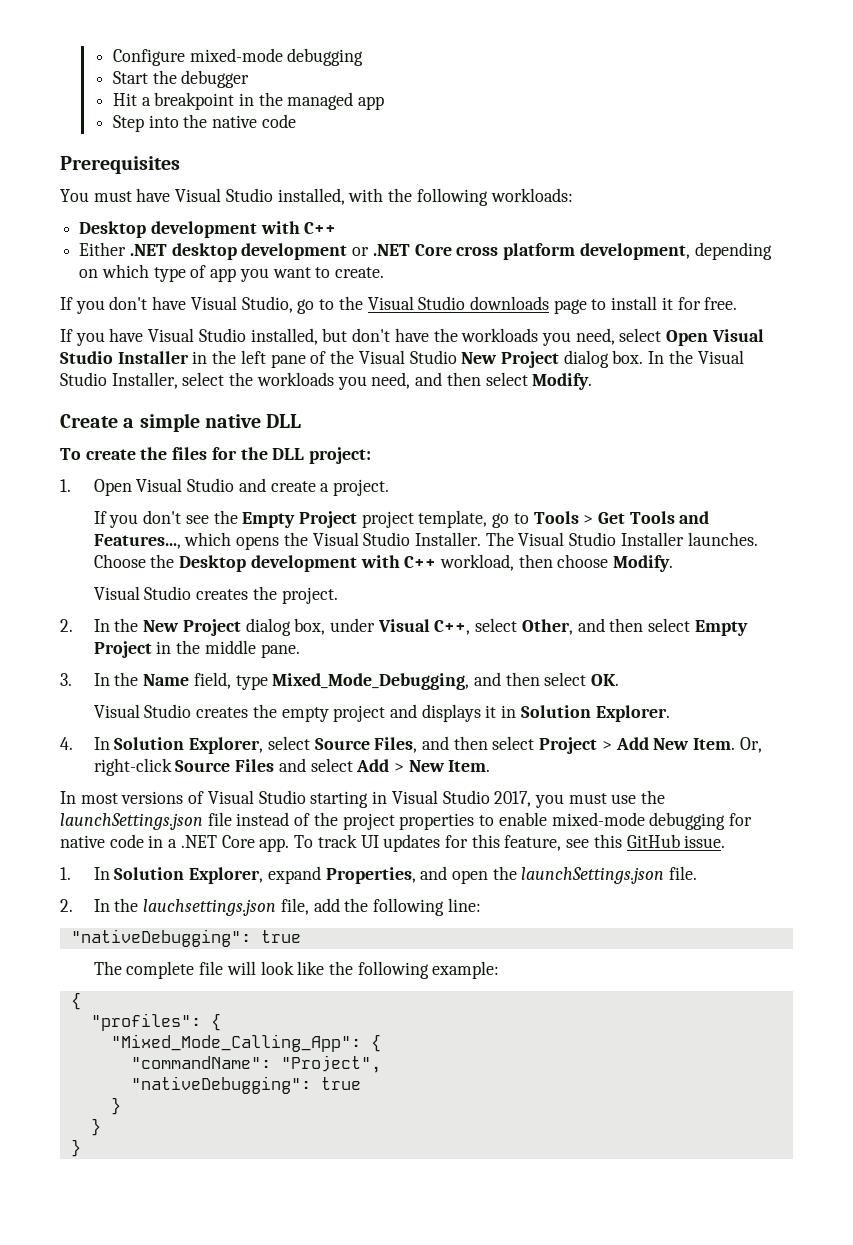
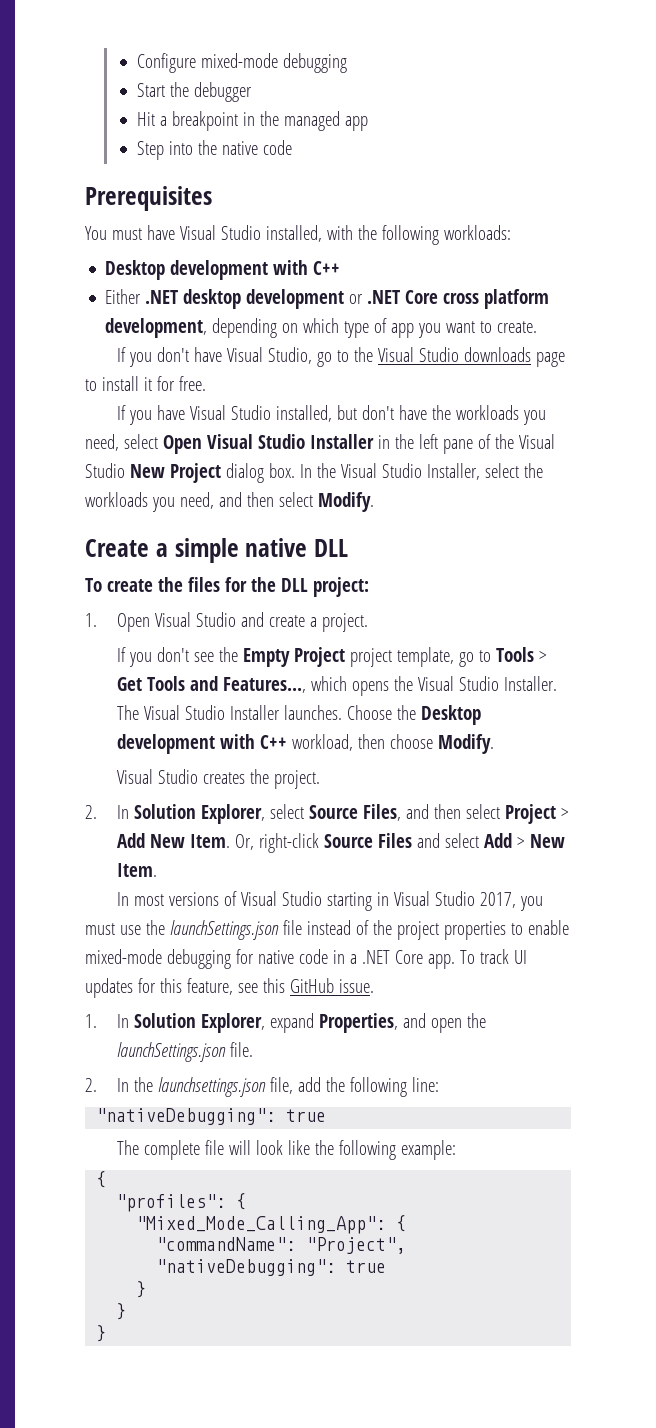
- 2. In the New Project dialog box, under Visual C++, select Other, and then select Empty Project in the middle pane.
- 3. In the Name field, type Mixed_Mode_Debugging, and then select OK.
- Visual Studio creates the empty project and displays it in Solution Explorer.
- 4. In Solution Explorer, select Source Files, and then select Project > Add New Item.
+ 2. In Solution Explorer, select Source Files, and then select Project > Add New Item.
- 2. In the lauchsettings.json file, add the following line:
+ 2. In the launchsettings.json file, add the following line:

